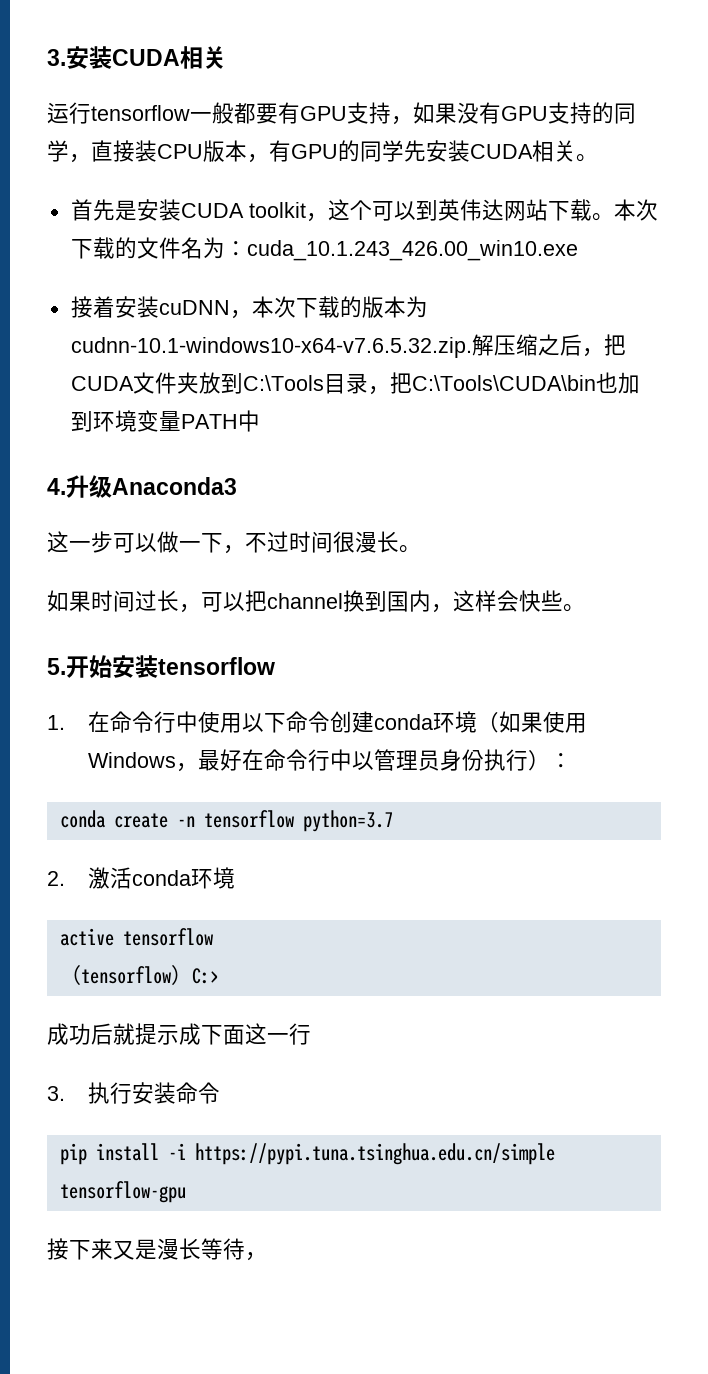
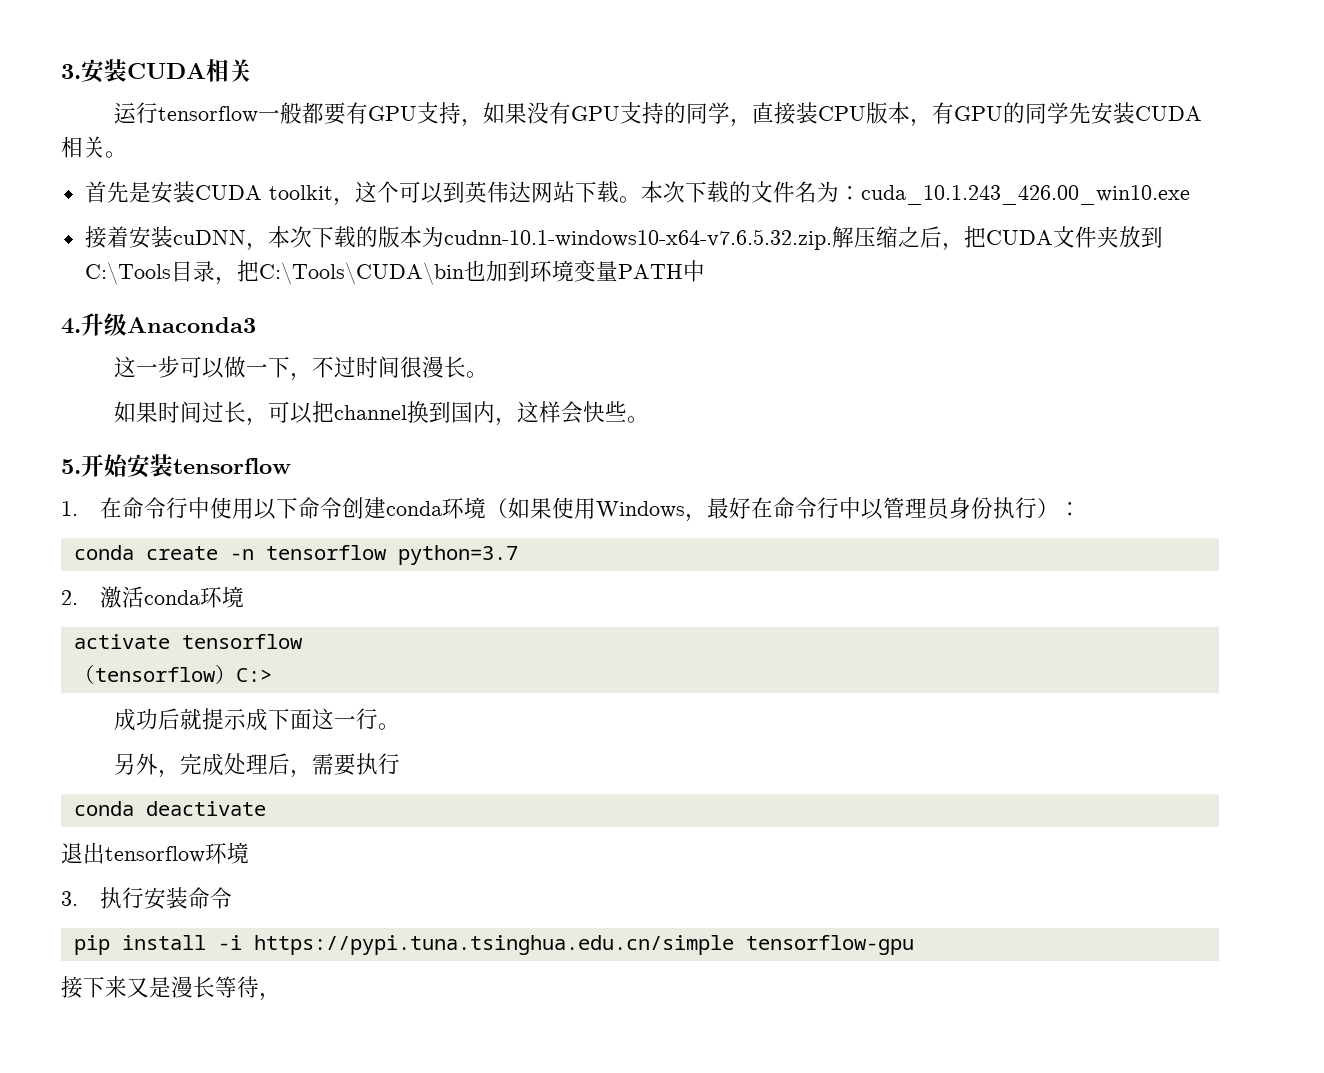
- active tensorflow
+ activate tensorflow
- 成功后就提示成下面这一行
+ 成功后就提示成下面这一行。
+ 另外，完成处理后，需要执行
+ conda deactivate
+ 退出tensorflow环境

